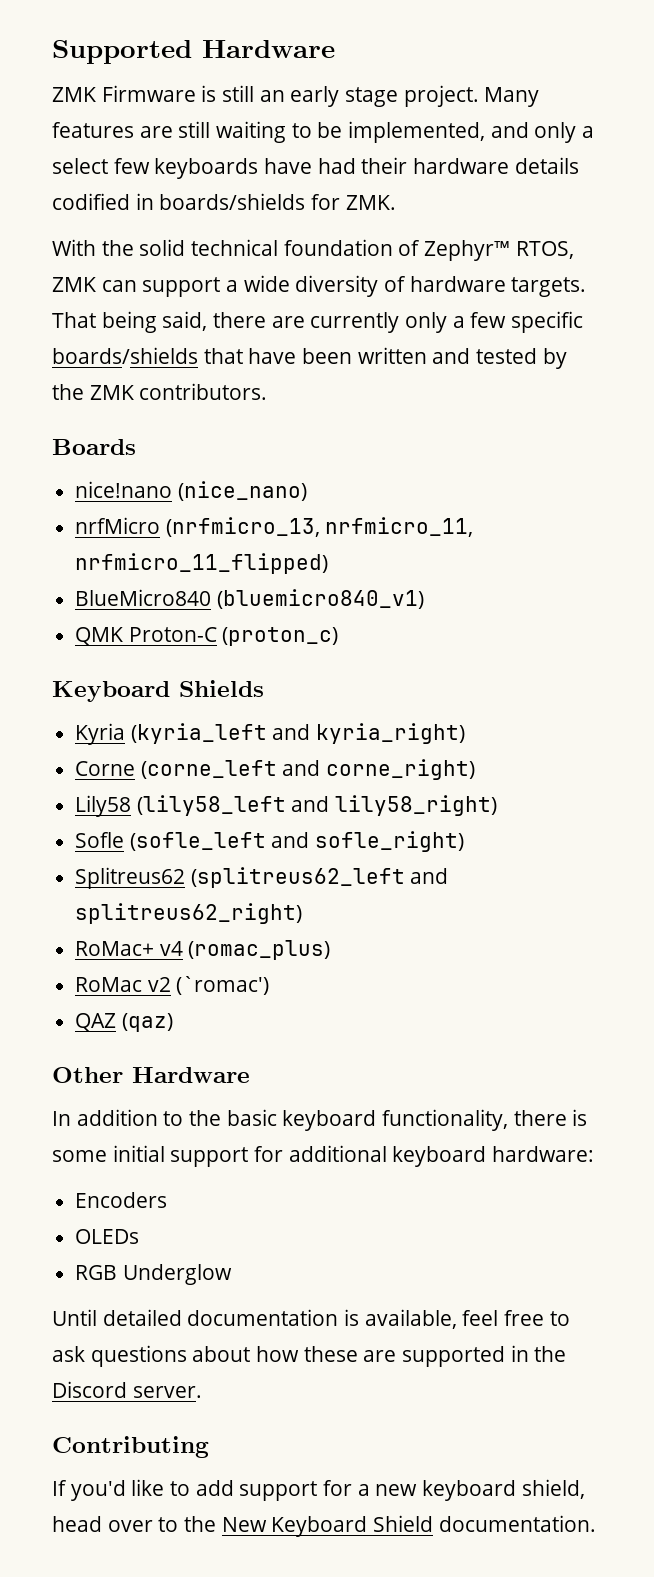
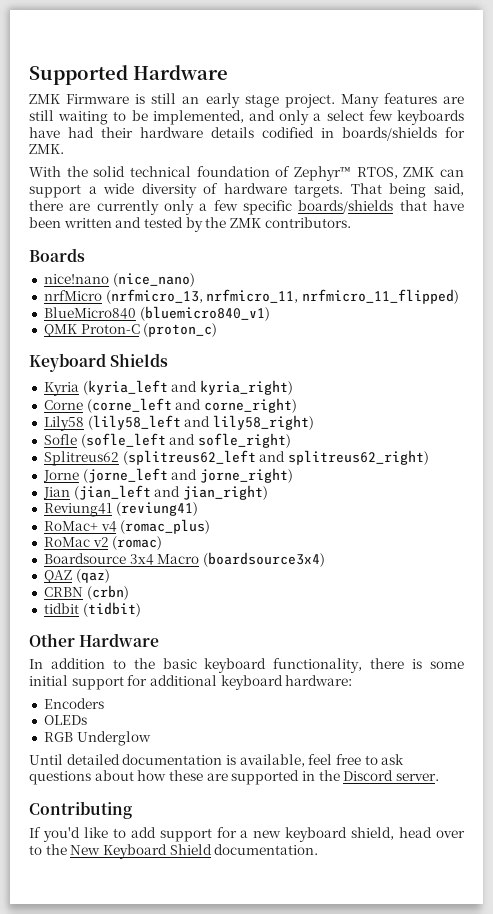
+ Jorne (jorne_left and jorne_right)
+ Jian (jian_left and jian_right)
+ Reviung41 (reviung41)
- RoMac v2 (`romac')
+ RoMac v2 (romac)
+ Boardsource 3x4 Macro (boardsource3x4)
  QAZ (qaz)
+ CRBN (crbn)
+ tidbit (tidbit)

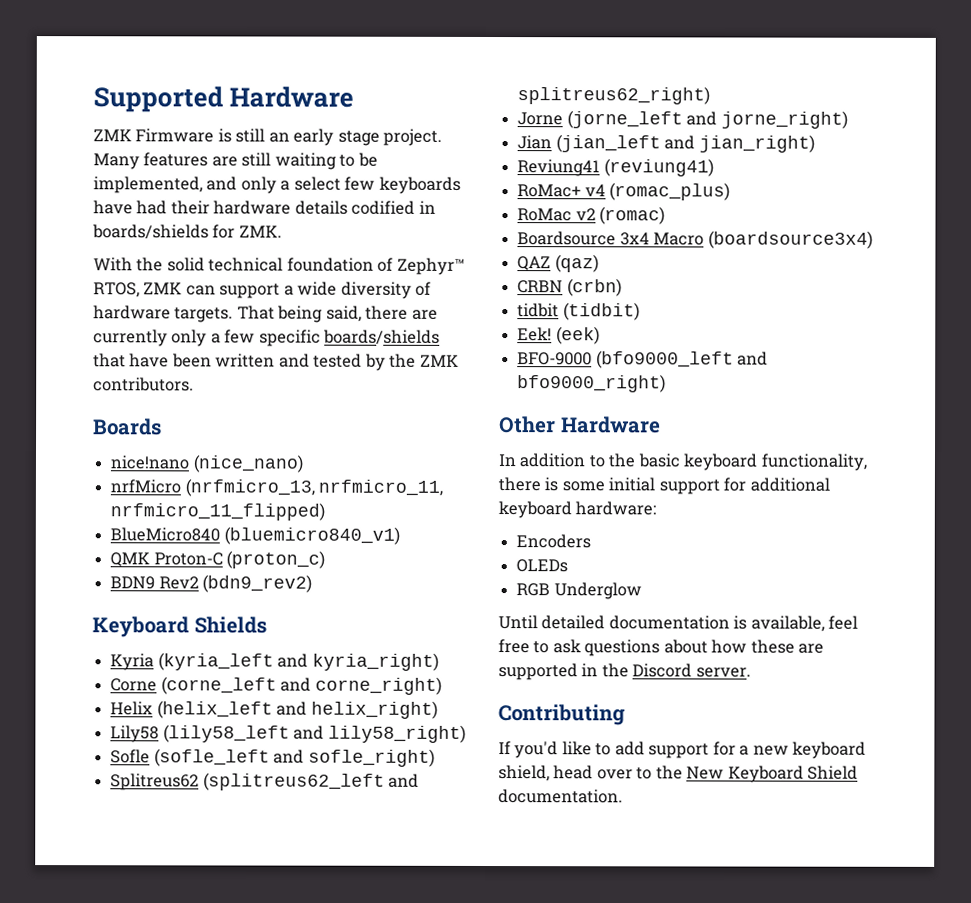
+ BDN9 Rev2 (bdn9_rev2)
+ Helix (helix_left and helix_right)
+ Eek! (eek)
+ BFO-9000 (bfo9000_left and bfo9000_right)

